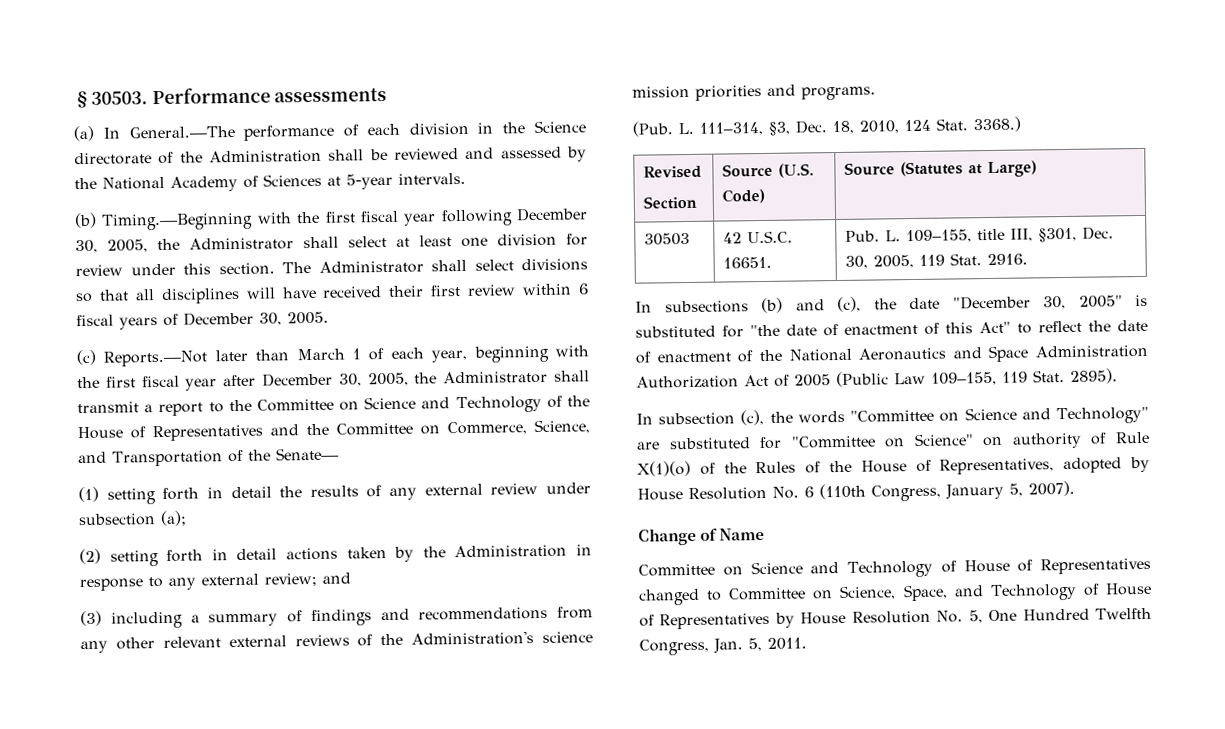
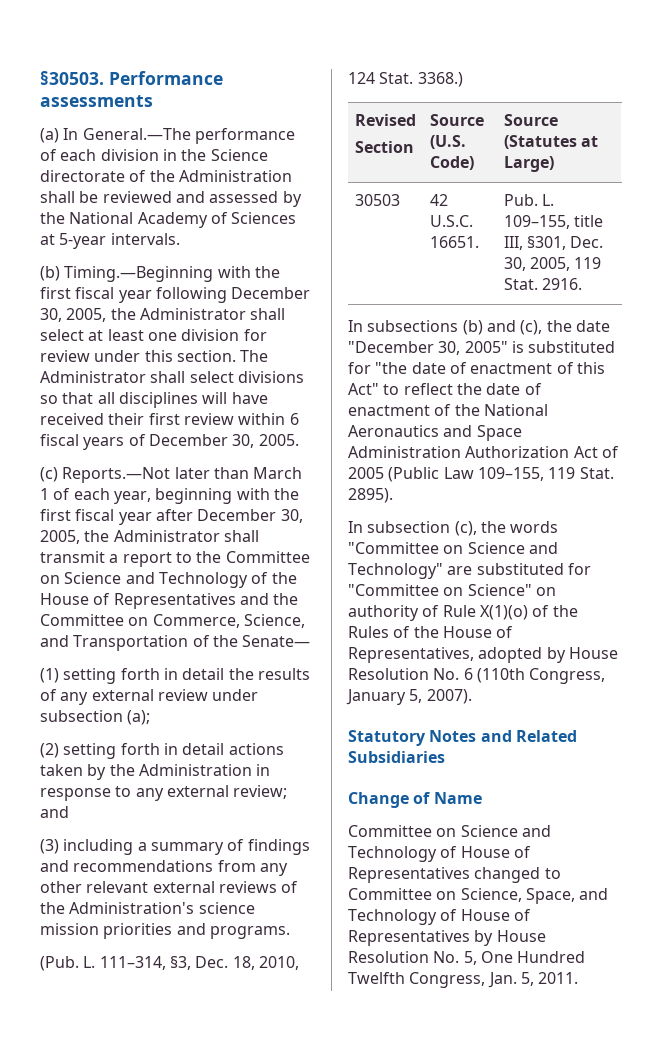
+ Statutory Notes and Related Subsidiaries

